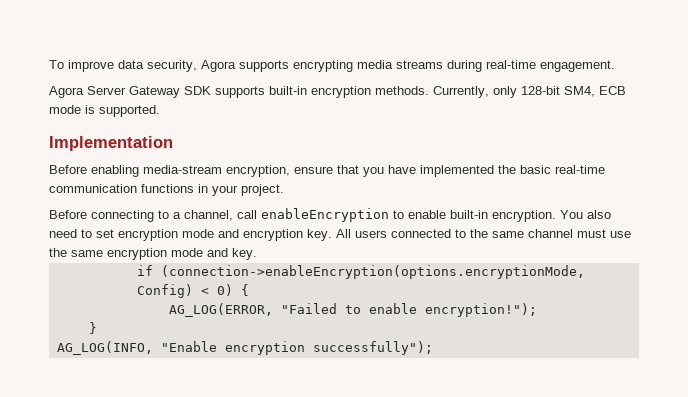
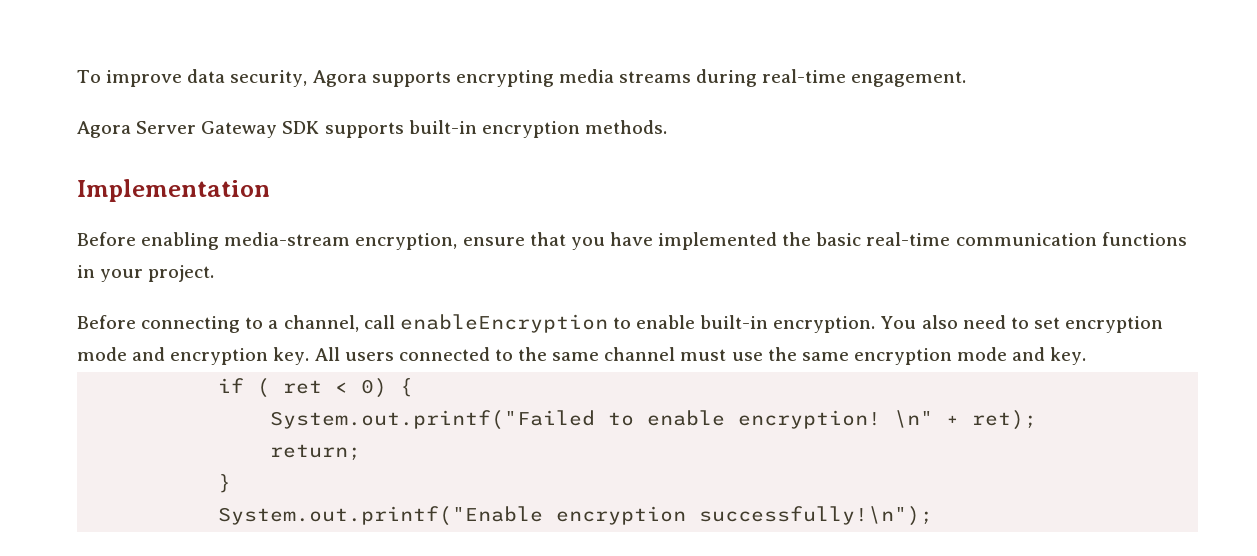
- Currently, only 128-bit SM4, ECB mode is supported.
- if (connection->enableEncryption(options.encryptionMode, Config) < 0) {
+ if ( ret < 0) {
- AG_LOG(ERROR, "Failed to enable encryption!");
+ System.out.printf("Failed to enable encryption! \n" + ret);
+ return;
  }
- AG_LOG(INFO, "Enable encryption successfully");
+ System.out.printf("Enable encryption successfully!\n");

